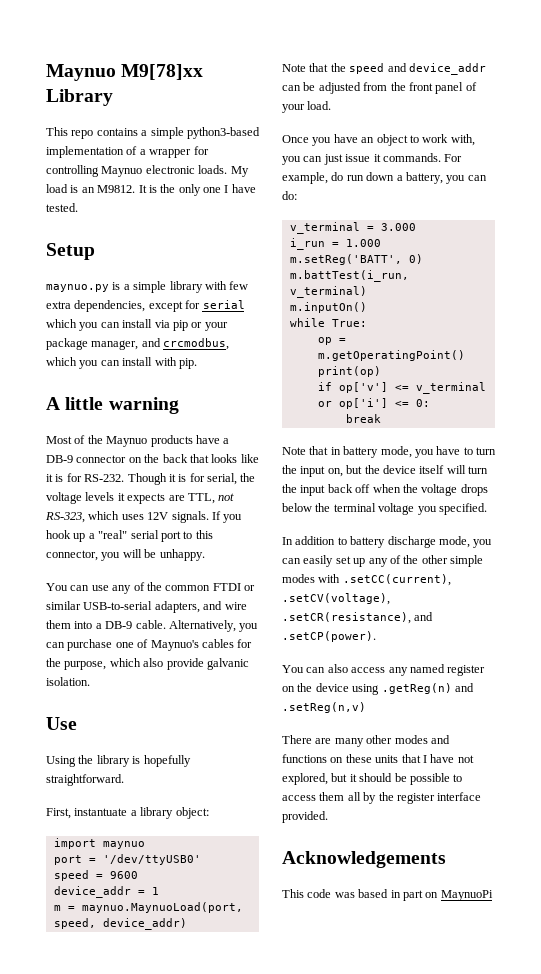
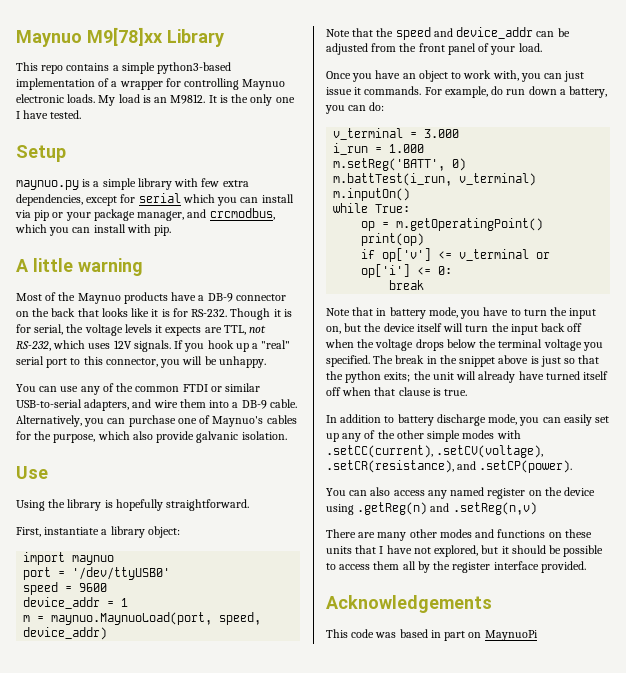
- Though it is for serial, the voltage levels it expects are TTL, not RS-323, which uses 12V signals.
+ Though it is for serial, the voltage levels it expects are TTL, not RS-232, which uses 12V signals.
- First, instantuate a library object:
+ First, instantiate a library object:
+ The break in the snippet above is just so that the python exits; the unit will already have turned itself off when that clause is true.

